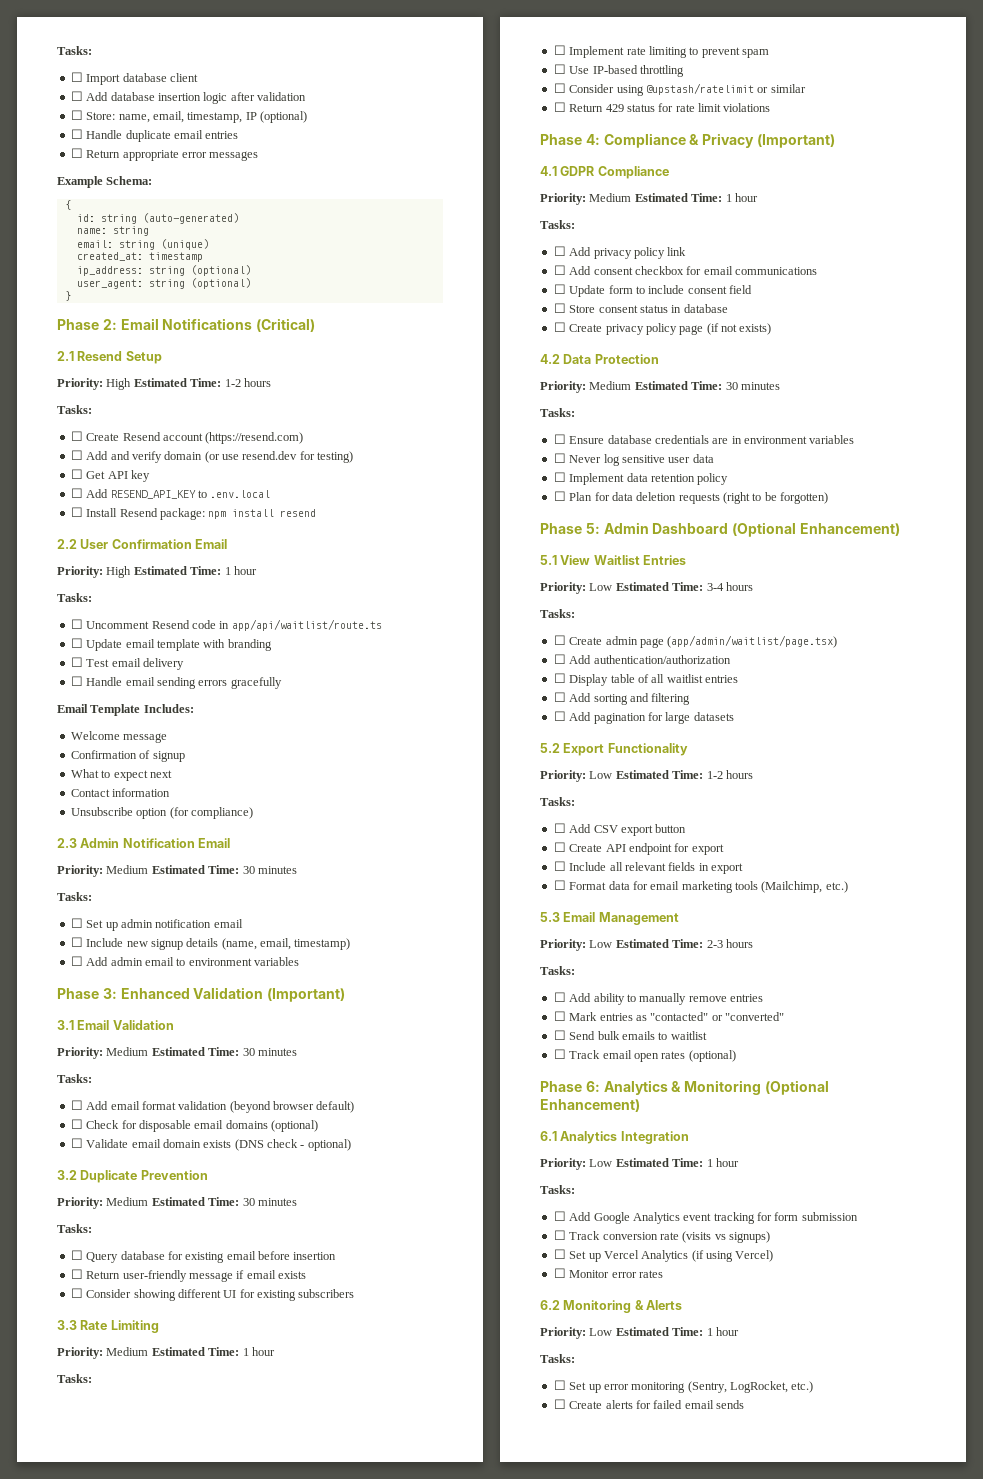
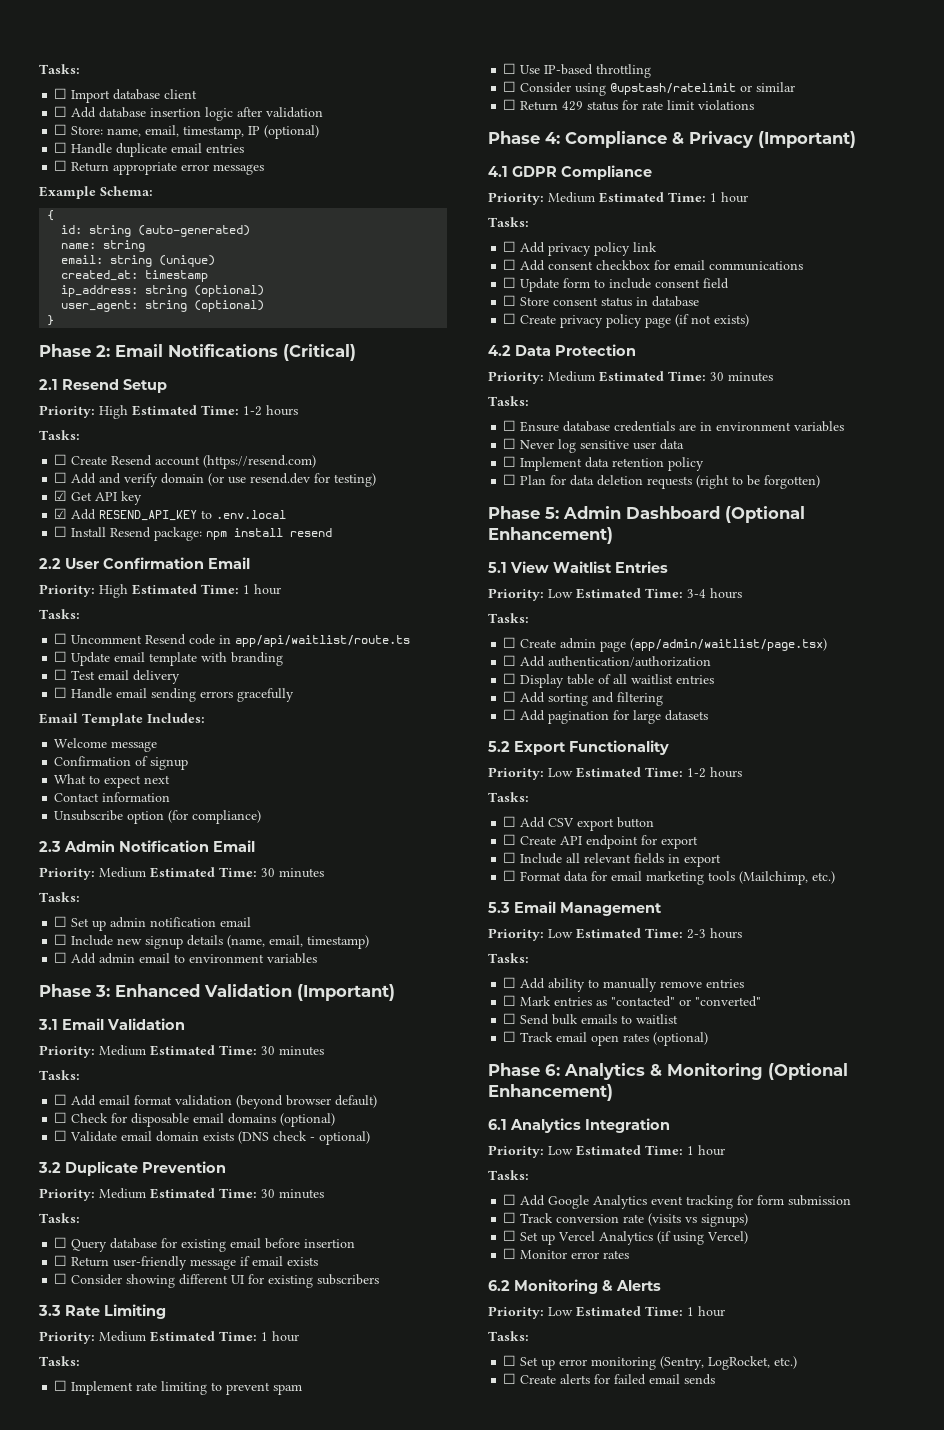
- ☐ Get API key
+ ☑ Get API key
- ☐ Add RESEND_API_KEY to .env.local
+ ☑ Add RESEND_API_KEY to .env.local

